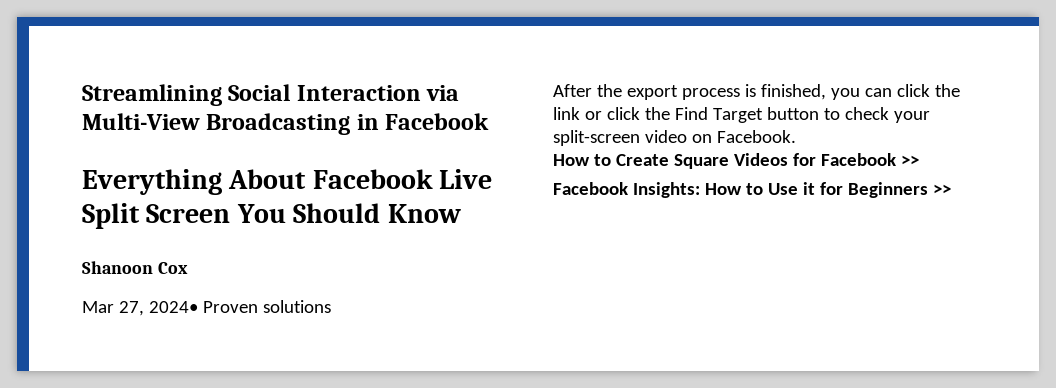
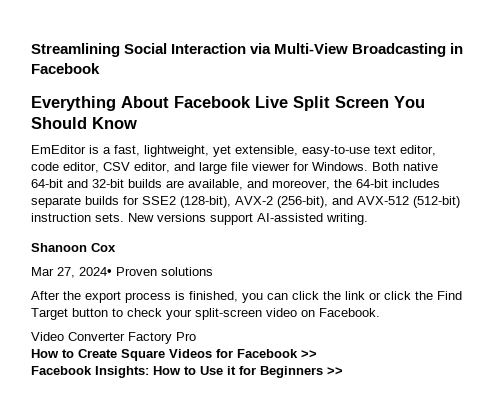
+ EmEditor is a fast, lightweight, yet extensible, easy-to-use text editor, code editor, CSV editor, and large file viewer for Windows. Both native 64-bit and 32-bit builds are available, and moreover, the 64-bit includes separate builds for SSE2 (128-bit), AVX-2 (256-bit), and AVX-512 (512-bit) instruction sets. New versions support AI-assisted writing.
+ Video Converter Factory Pro

